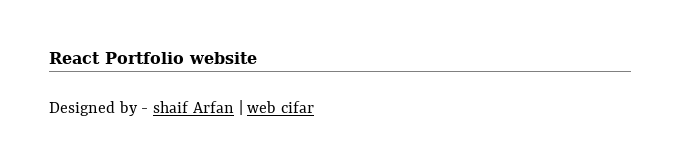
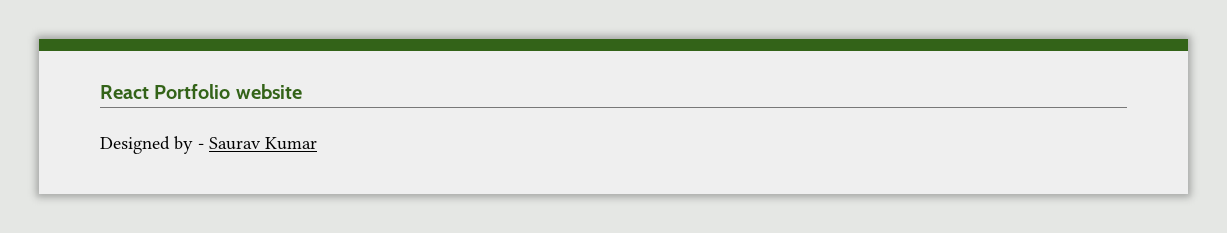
- Designed by - shaif Arfan | web cifar
+ Designed by - Saurav Kumar

